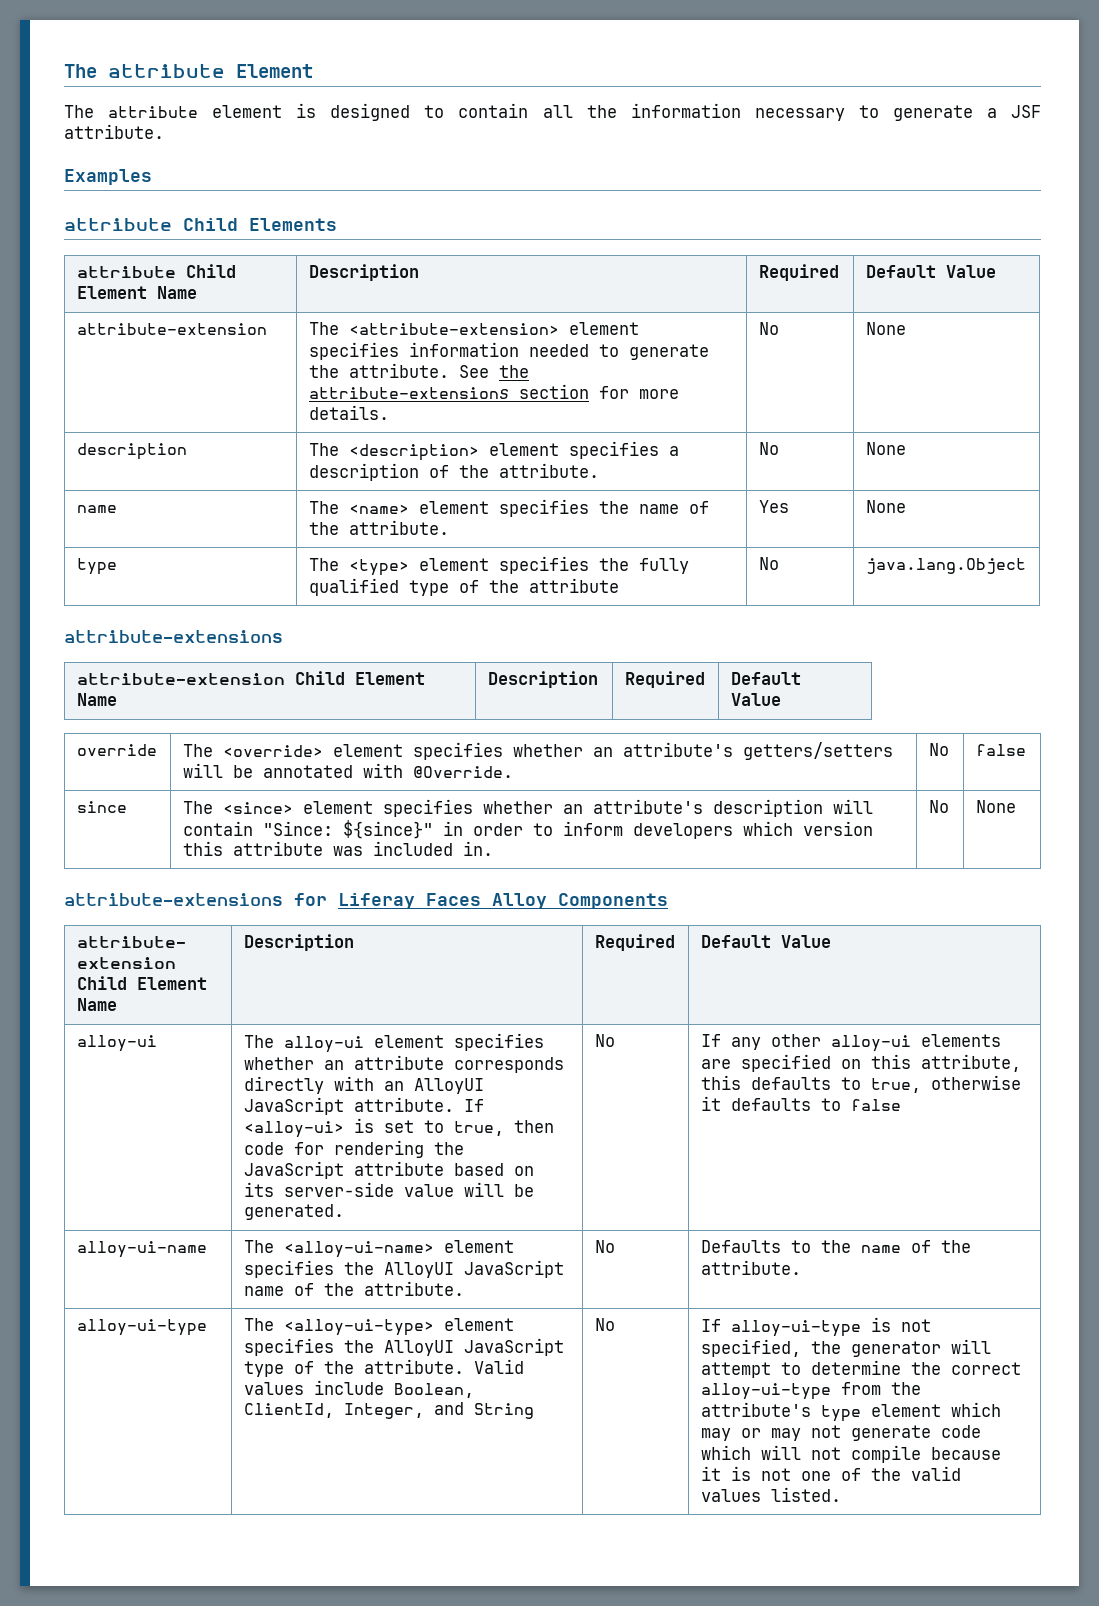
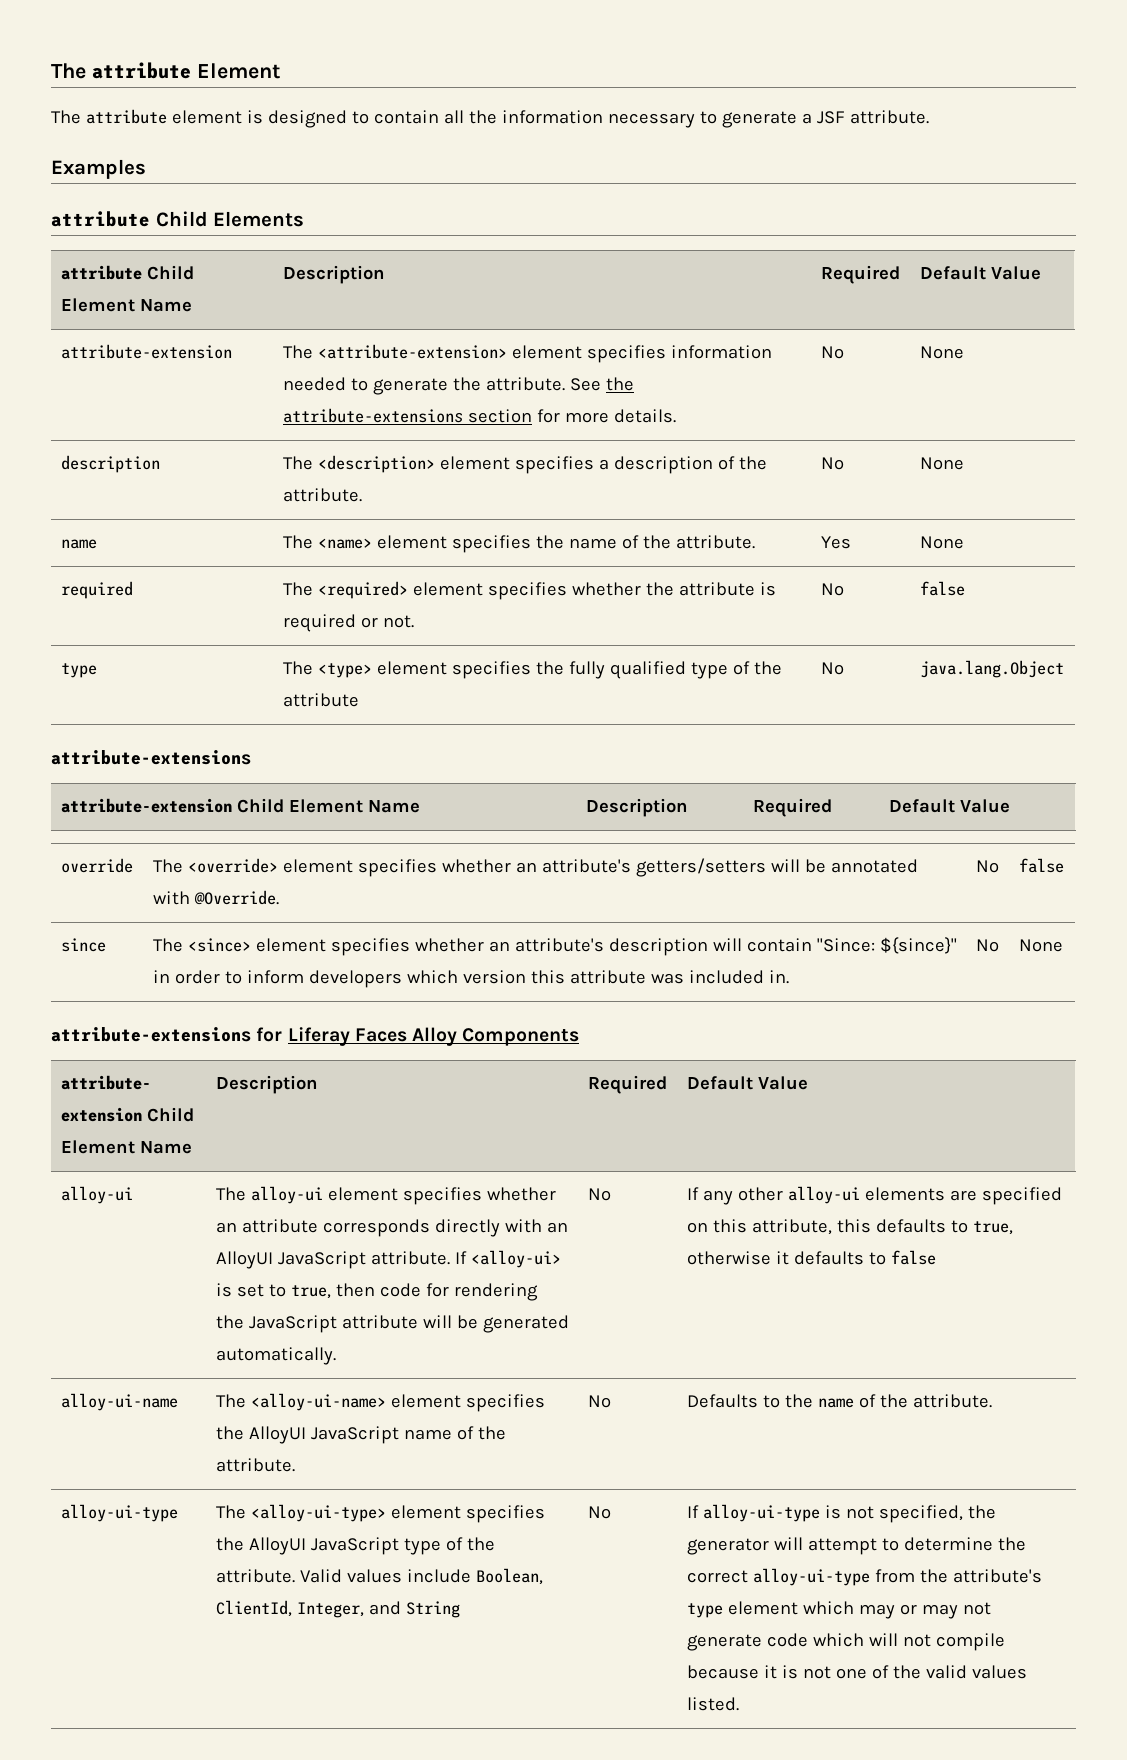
+ required | The <required> element specifies whether the attribute is required or not. | No | false
- If <alloy-ui> is set to true, then code for rendering the JavaScript attribute based on its server-side value will be generated.
+ If <alloy-ui> is set to true, then code for rendering the JavaScript attribute will be generated automatically.

